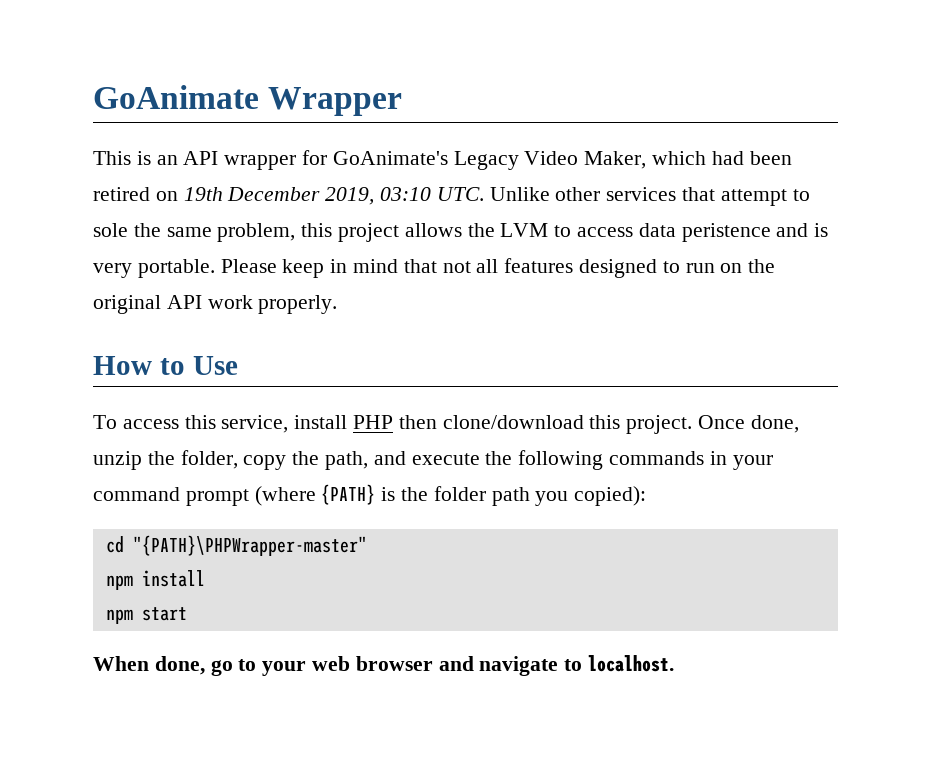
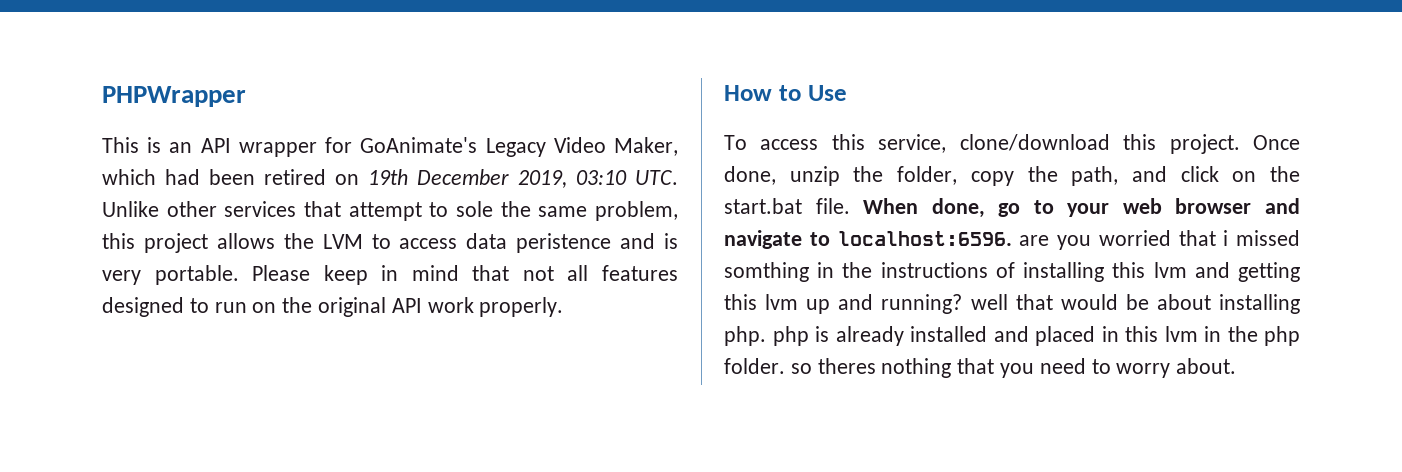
- GoAnimate Wrapper
+ PHPWrapper
- To access this service, install PHP then clone/download this project.
+ To access this service, clone/download this project.
- Once done, unzip the folder, copy the path, and execute the following commands in your command prompt (where {PATH} is the folder path you copied):
- cd "{PATH}\PHPWrapper-master"
- npm install
- npm start
- When done, go to your web browser and navigate to localhost.
+ Once done, unzip the folder, copy the path, and click on the start.bat file. When done, go to your web browser and navigate to localhost:6596. are you worried that i missed somthing in the instructions of installing this lvm and getting this lvm up and running? well that would be about installing php. php is already installed and placed in this lvm in the php folder. so theres nothing that you need to worry about.

